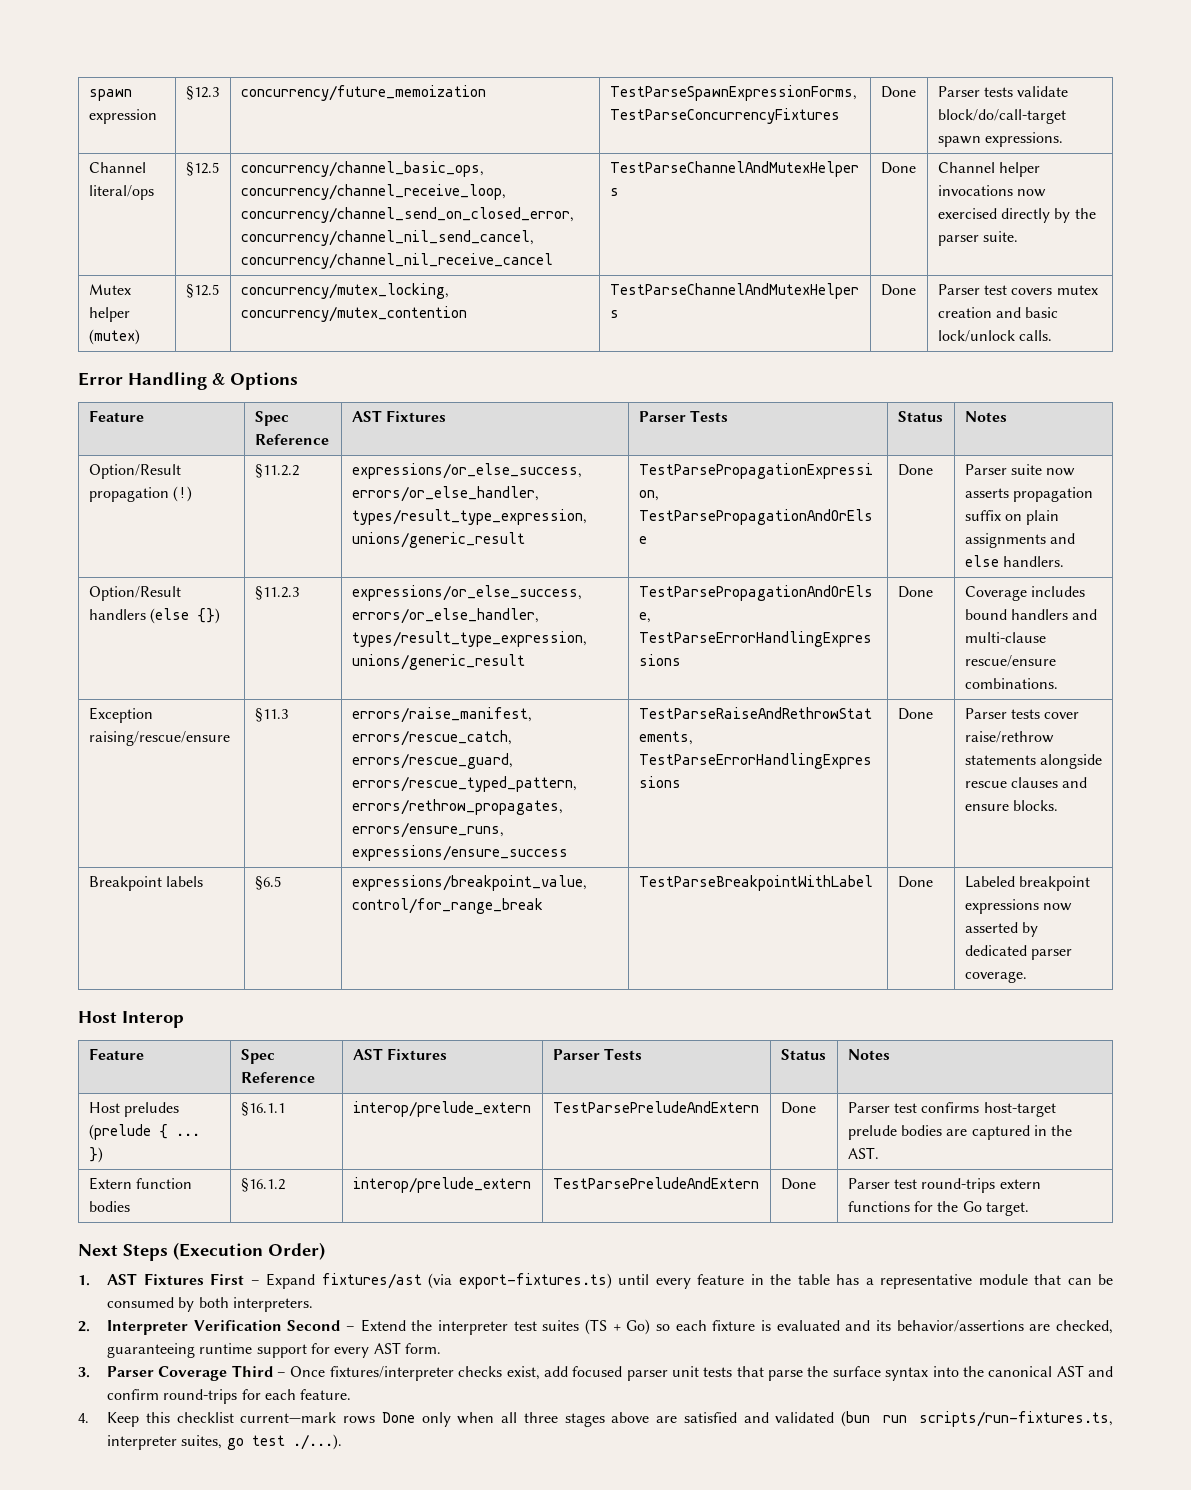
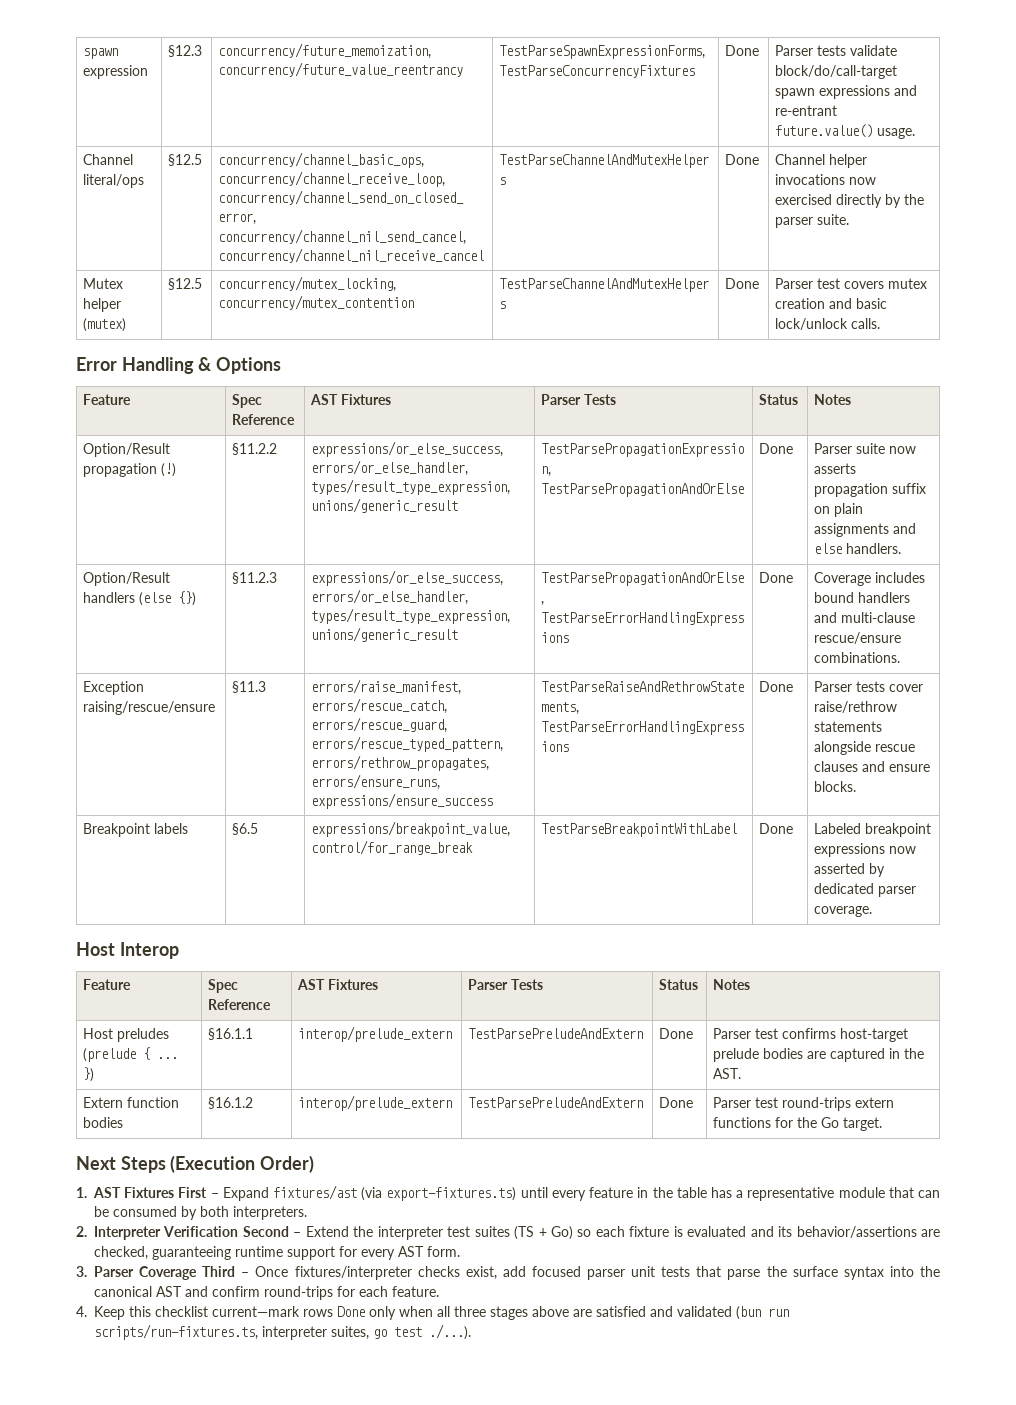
- spawn expression | §12.3 | concurrency/future_memoization | TestParseSpawnExpressionForms, TestParseConcurrencyFixtures | Done | Parser tests validate block/do/call-target spawn expressions.
+ spawn expression | §12.3 | concurrency/future_memoization, concurrency/future_value_reentrancy | TestParseSpawnExpressionForms, TestParseConcurrencyFixtures | Done | Parser tests validate block/do/call-target spawn expressions and re-entrant future.value() usage.

